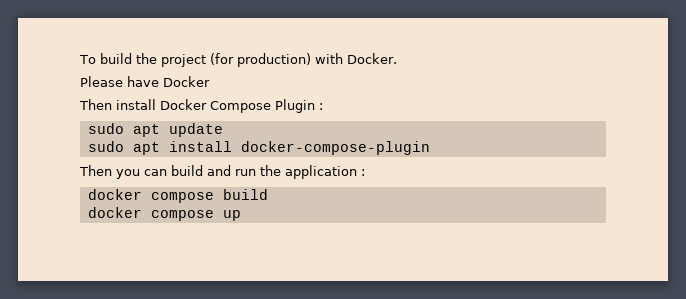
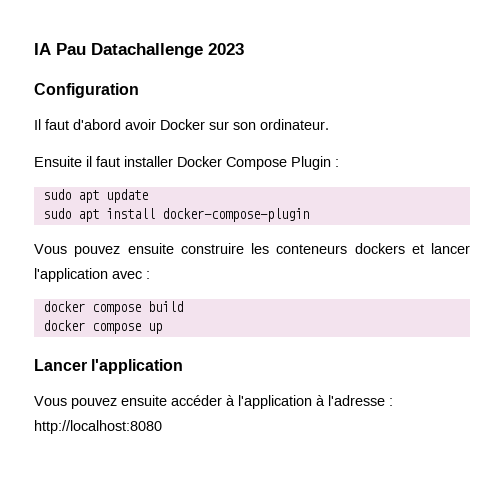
- To build the project (for production) with Docker.
- Please have Docker
- Then install Docker Compose Plugin :
+ IA Pau Datachallenge 2023
+ Configuration
+ Il faut d'abord avoir Docker sur son ordinateur.
+ Ensuite il faut installer Docker Compose Plugin :
- Then you can build and run the application :
+ Vous pouvez ensuite construire les conteneurs dockers et lancer l'application avec :
+ Lancer l'application
+ Vous pouvez ensuite accéder à l'application à l'adresse : http://localhost:8080

